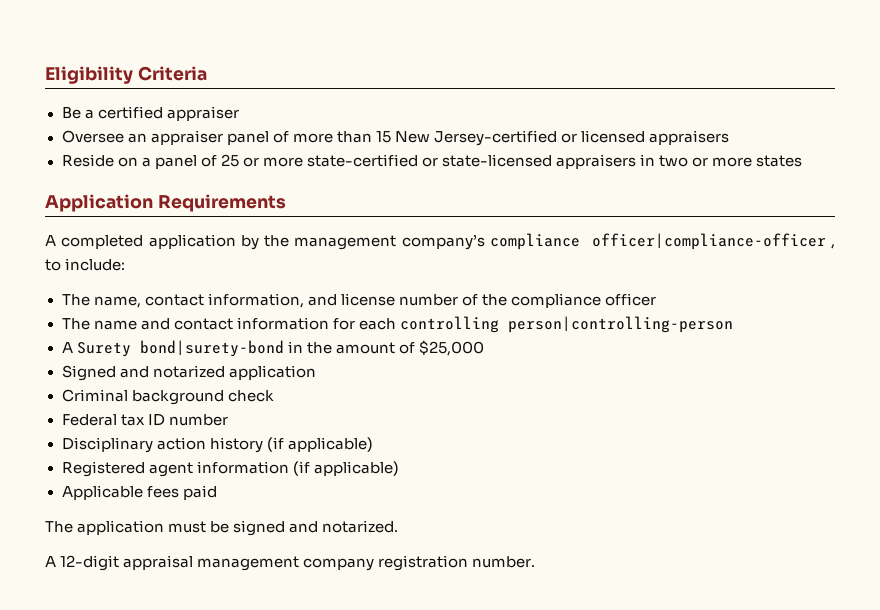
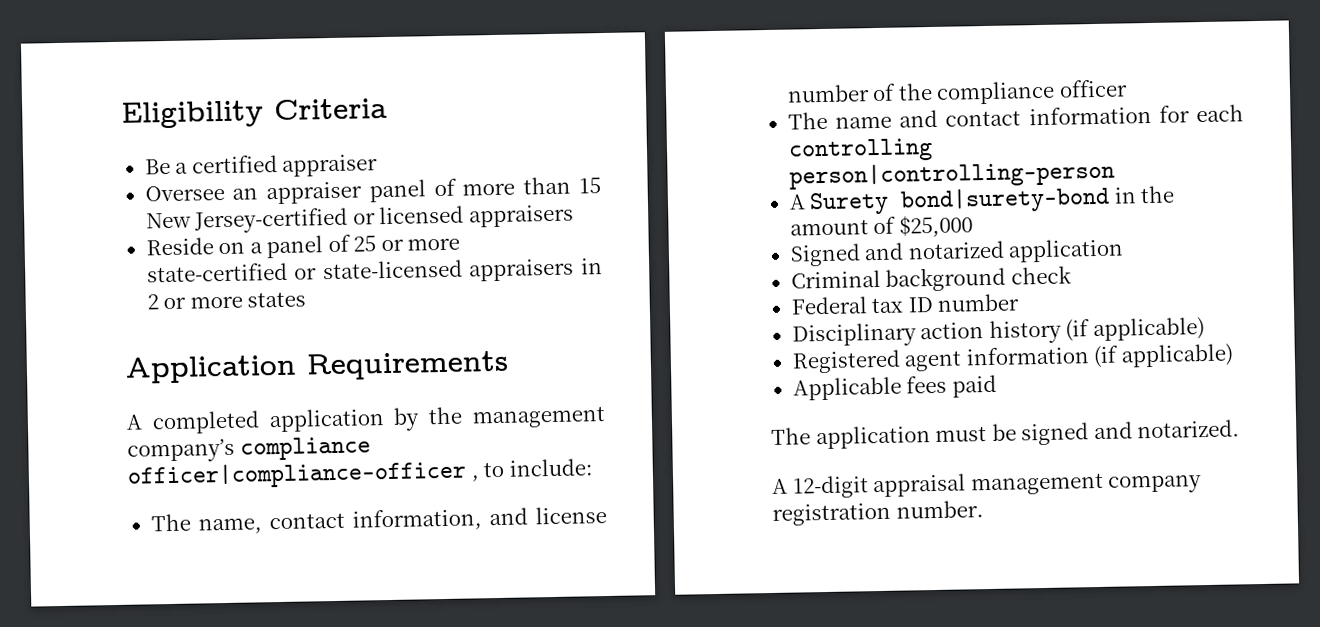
- Reside on a panel of 25 or more state-certified or state-licensed appraisers in two or more states
+ Reside on a panel of 25 or more state-certified or state-licensed appraisers in 2 or more states

